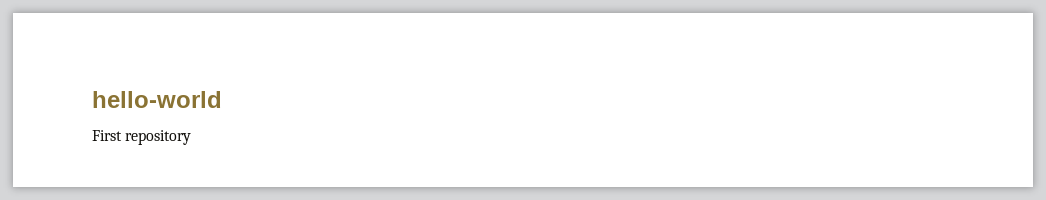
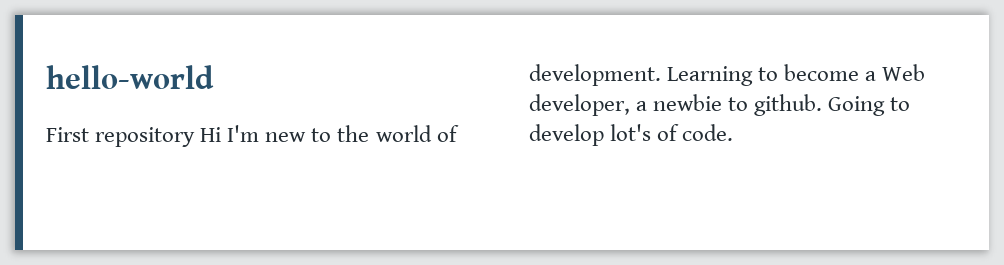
- First repository
+ First repository Hi I'm new to the world of development. Learning to become a Web developer, a newbie to github. Going to develop lot's of code.

